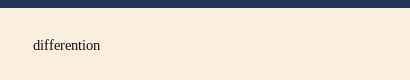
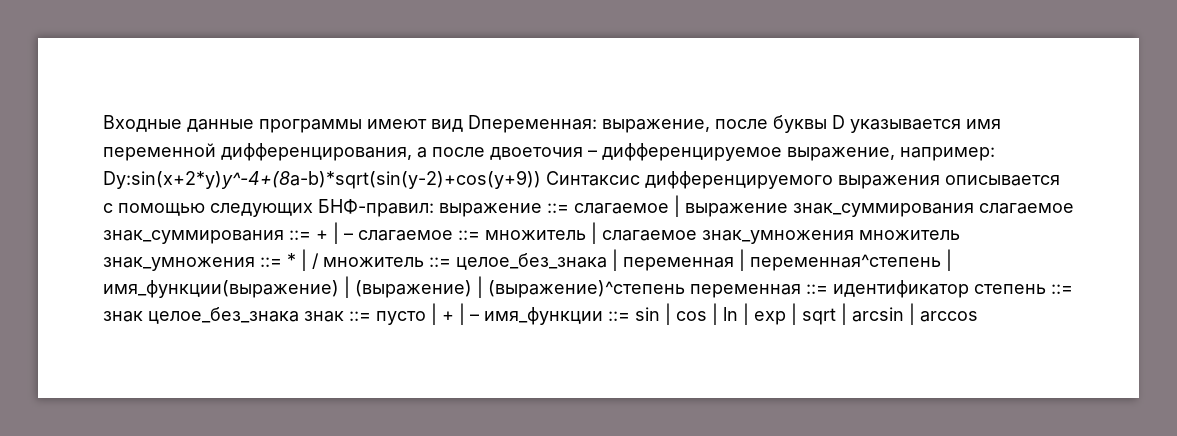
- differention
+ Входные данные программы имеют вид Dпеременная: выражение, после буквы D указывается имя переменной дифференцирования, а после двоеточия – дифференцируемое выражение, например: Dy:sin(x+2*y)y^-4+(8a-b)*sqrt(sin(y-2)+cos(y+9)) Синтаксис дифференцируемого выражения описывается с помощью следующих БНФ-правил: выражение ::= слагаемое | выражение знак_суммирования слагаемое знак_суммирования ::= + | – слагаемое ::= множитель | слагаемое знак_умножения множитель знак_умножения ::= * | / множитель ::= целое_без_знака | переменная | переменная^степень | имя_функции(выражение) | (выражение) | (выражение)^степень переменная ::= идентификатор степень ::= знак целое_без_знака знак ::= пусто | + | – имя_функции ::= sin | cos | ln | exp | sqrt | arcsin | arccos

